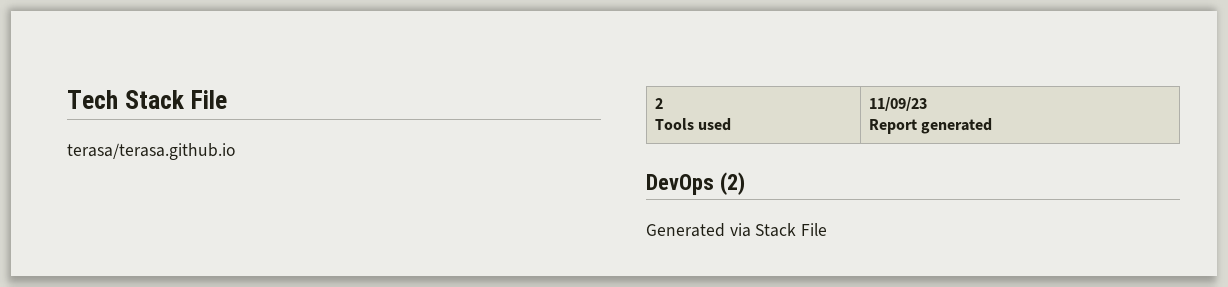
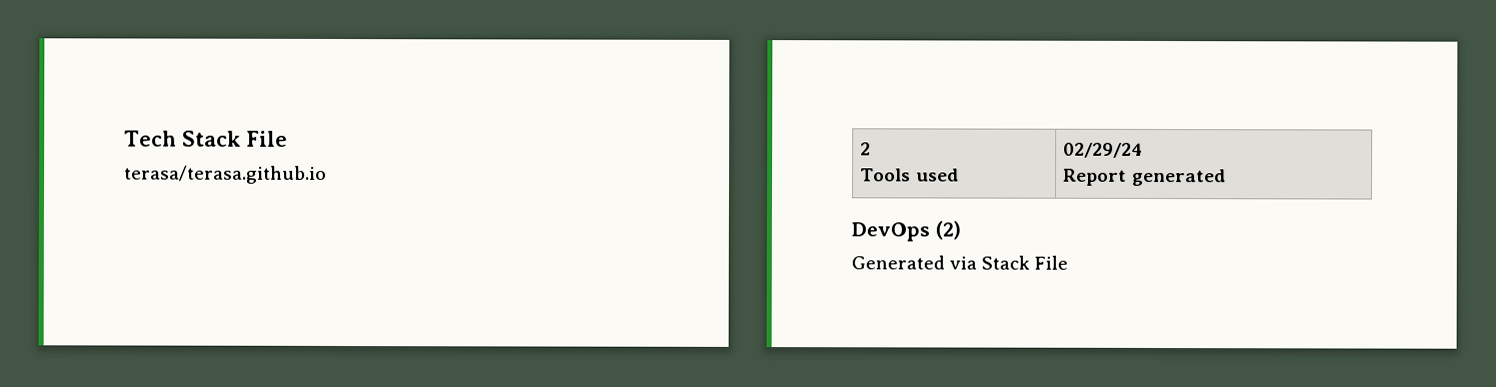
  2
- Tools used | 11/09/23
+ Tools used | 02/29/24

